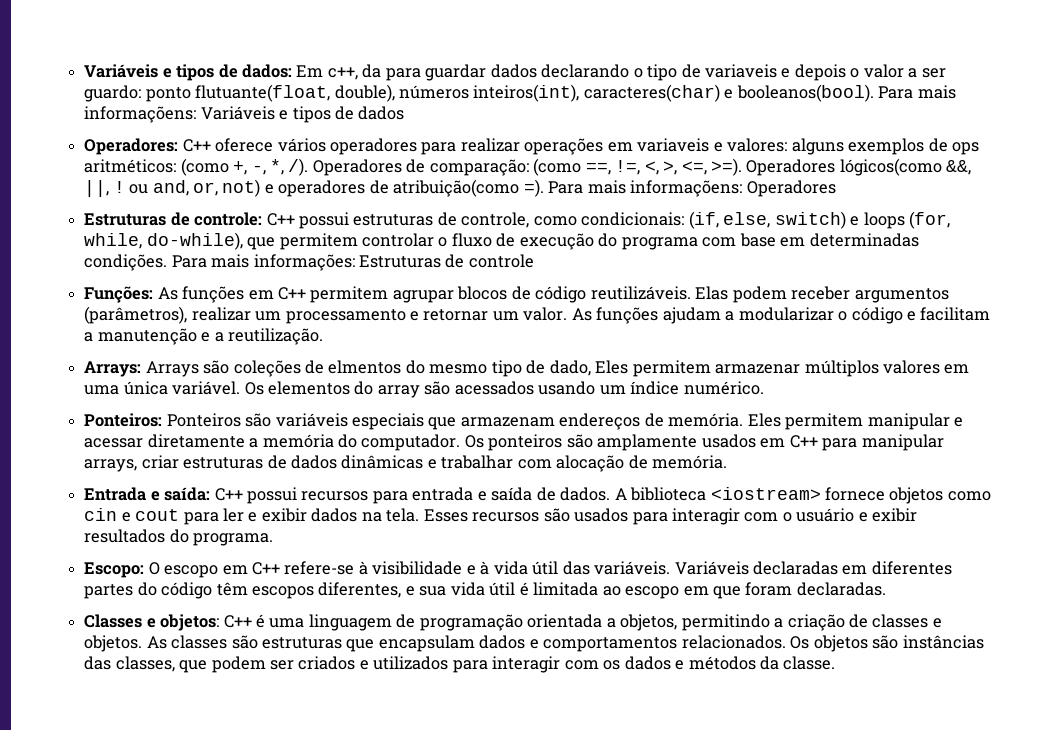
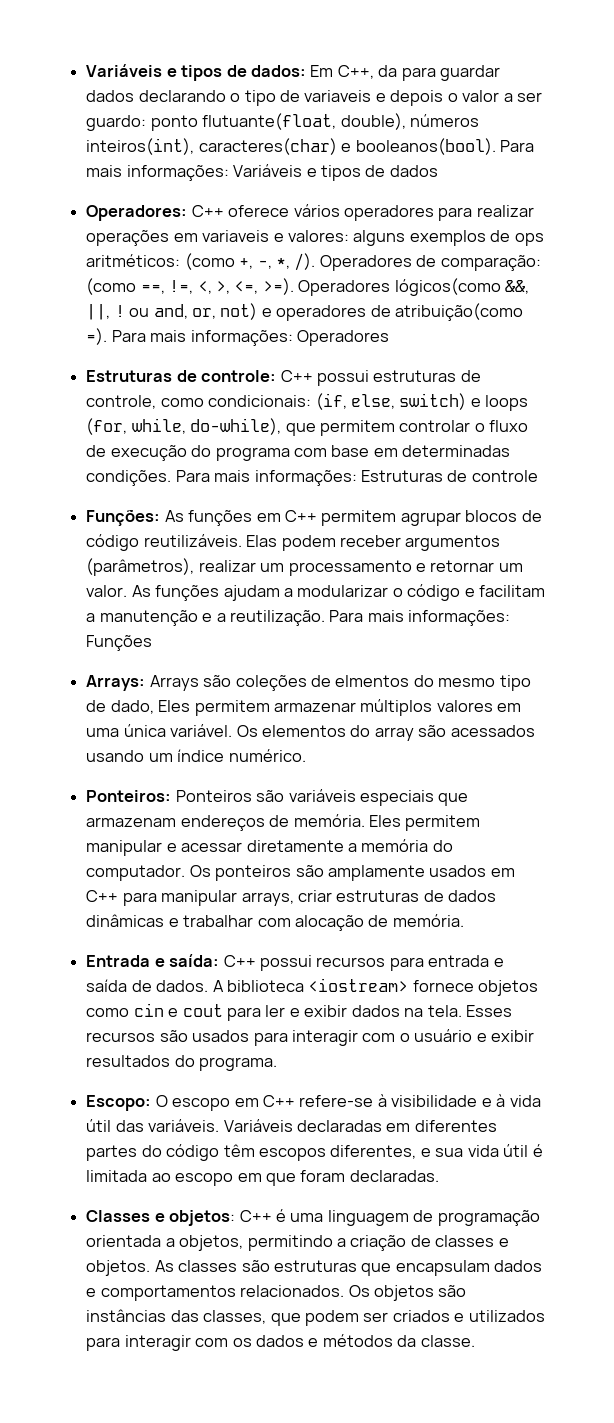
- Variáveis e tipos de dados: Em c++, da para guardar dados declarando o tipo de variaveis e depois o valor a ser guardo: ponto flutuante(float, double), números inteiros(int), caracteres(char) e booleanos(bool).
+ Variáveis e tipos de dados: Em C++, da para guardar dados declarando o tipo de variaveis e depois o valor a ser guardo: ponto flutuante(float, double), números inteiros(int), caracteres(char) e booleanos(bool).
- Para mais informaçõens: Variáveis e tipos de dados
+ Para mais informações: Variáveis e tipos de dados
- Para mais informaçõens: Operadores
+ Para mais informações: Operadores
+ Para mais informações: Funções

